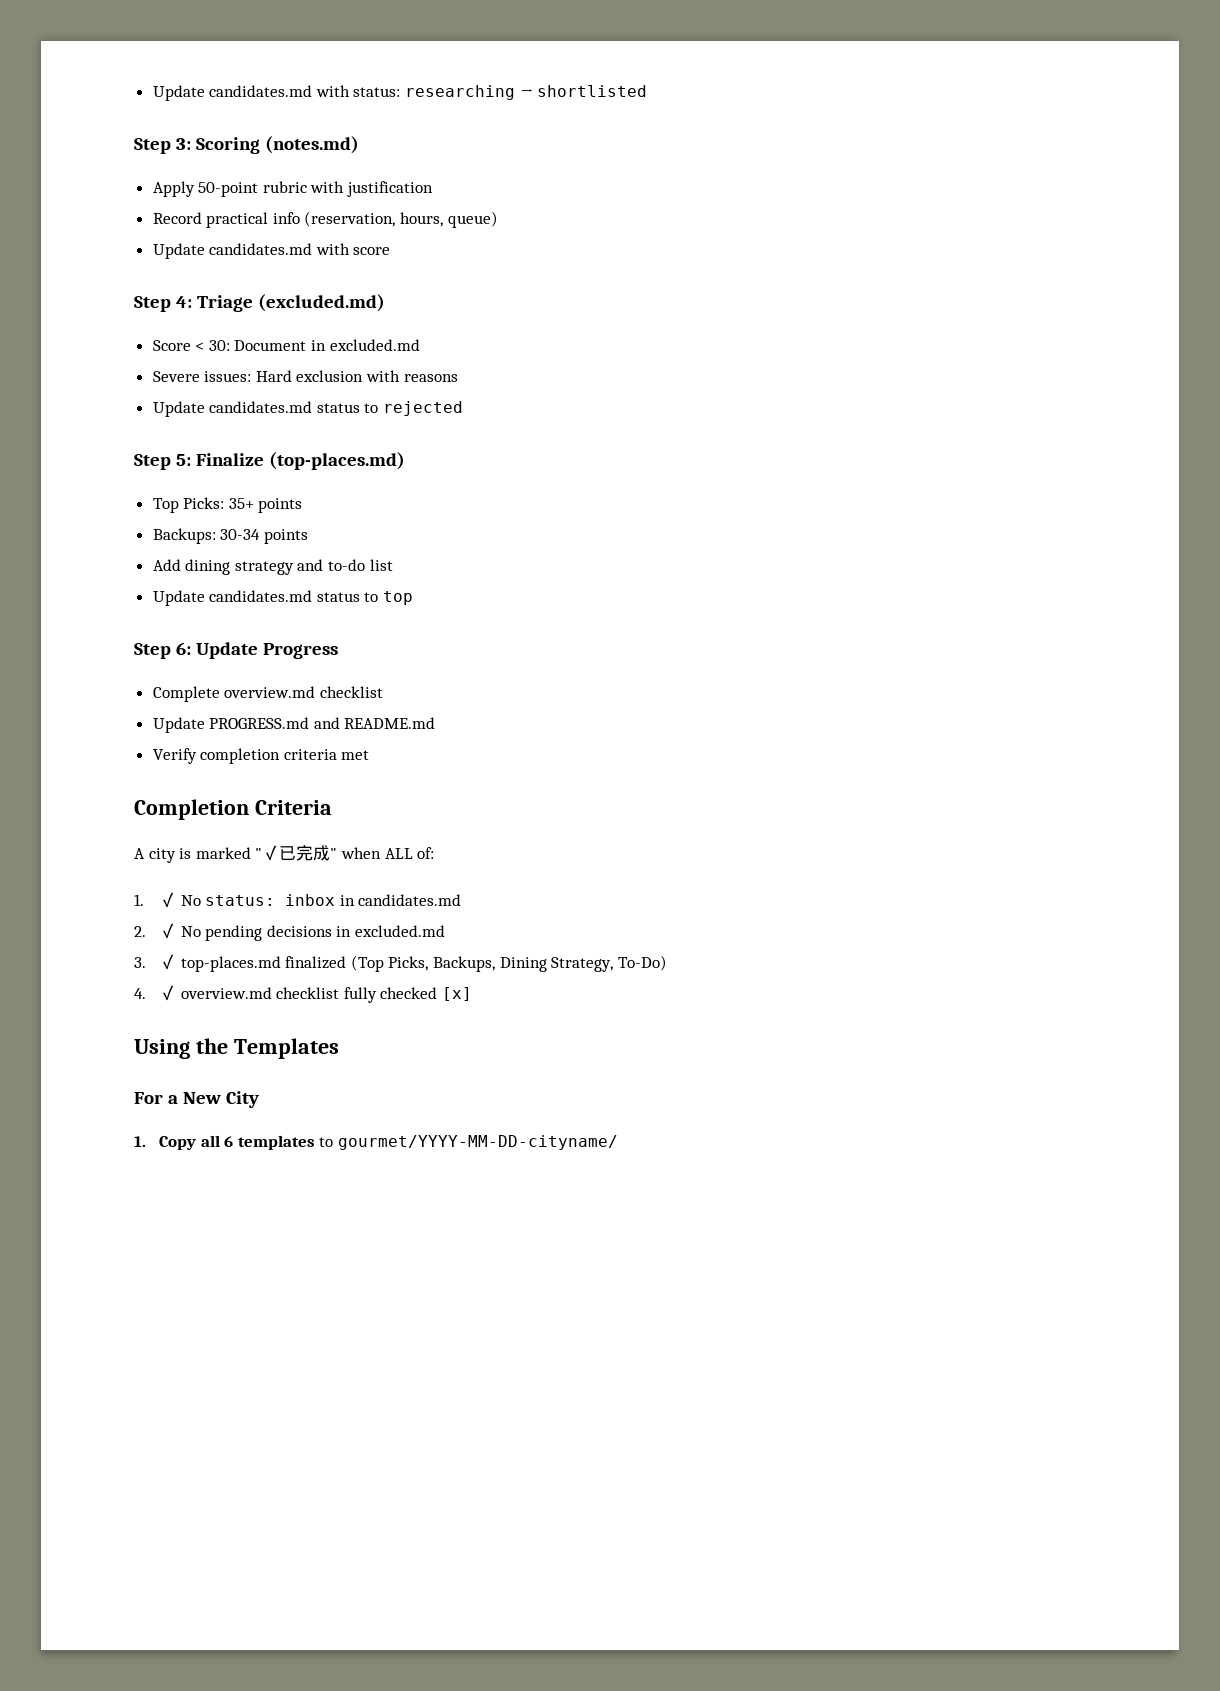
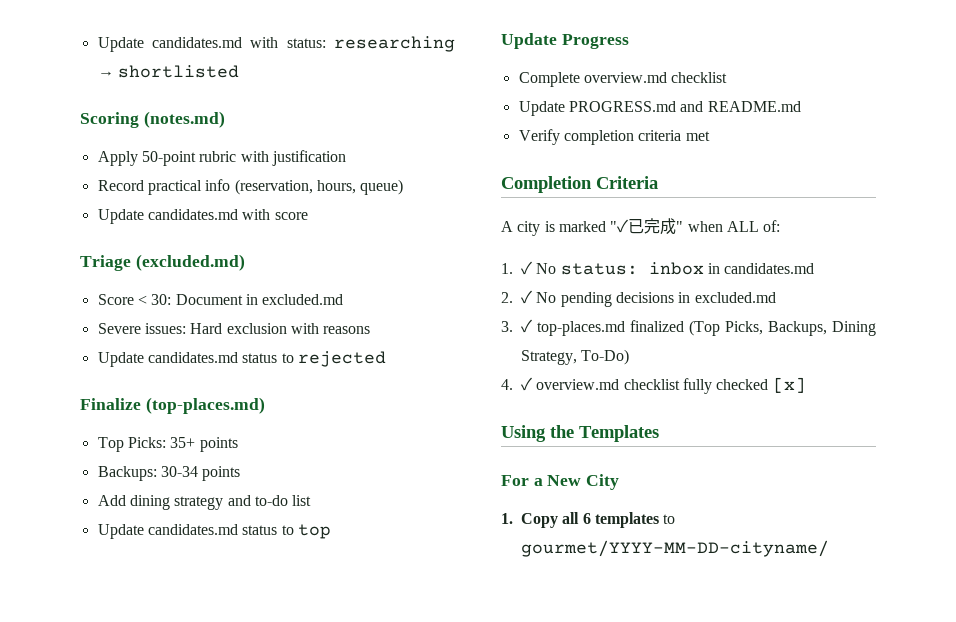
- Step 3: Scoring (notes.md)
+ Scoring (notes.md)
- Step 4: Triage (excluded.md)
+ Triage (excluded.md)
- Step 5: Finalize (top-places.md)
+ Finalize (top-places.md)
- Step 6: Update Progress
+ Update Progress

